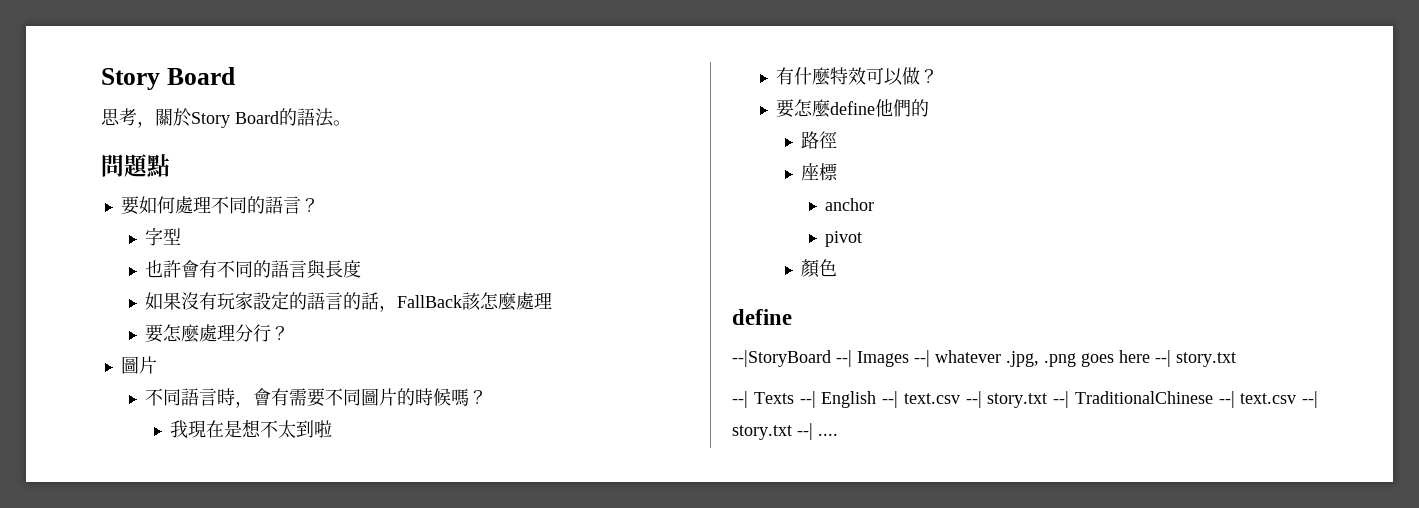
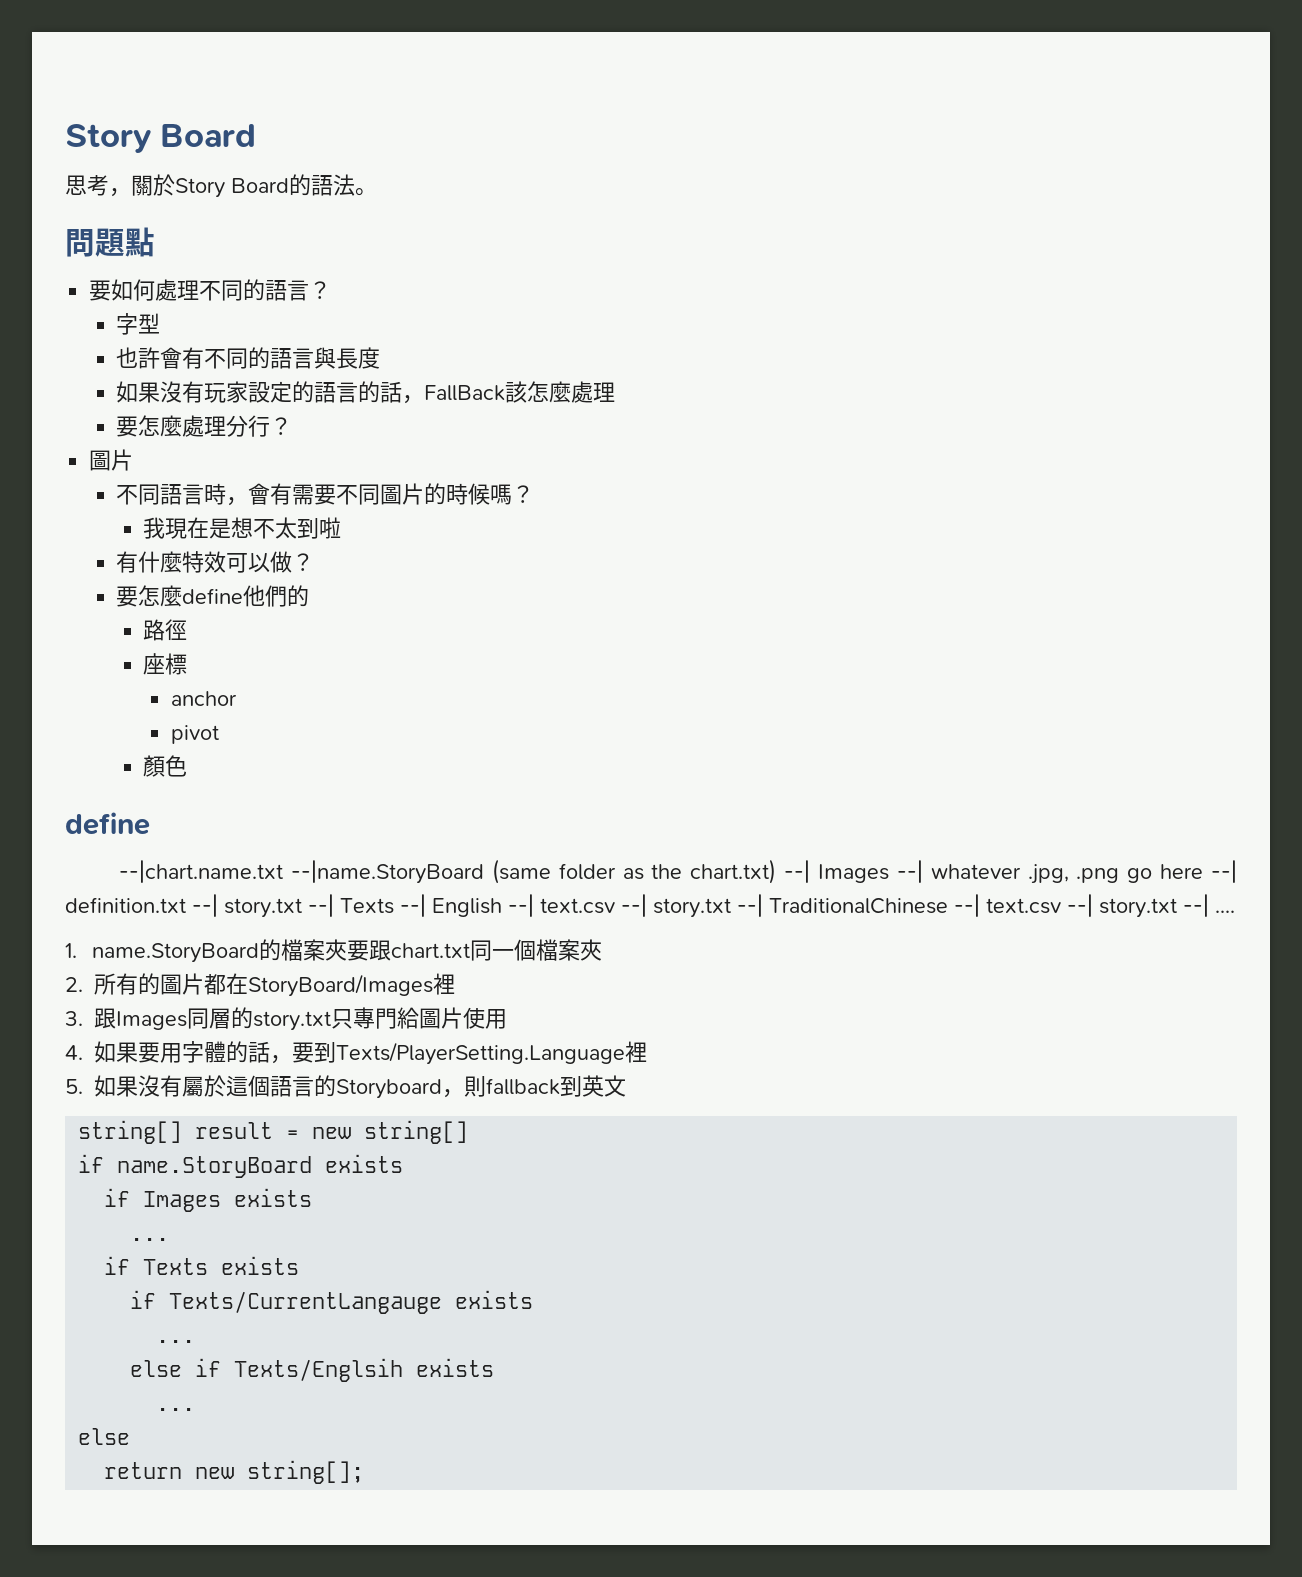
- --|StoryBoard --| Images --| whatever .jpg, .png goes here --| story.txt
- --| Texts --| English --| text.csv --| story.txt --| TraditionalChinese --| text.csv --| story.txt --| ....
+ --|chart.name.txt --|name.StoryBoard (same folder as the chart.txt) --| Images --| whatever .jpg, .png go here --| definition.txt --| story.txt --| Texts --| English --| text.csv --| story.txt --| TraditionalChinese --| text.csv --| story.txt --| ....
+ 1. name.StoryBoard的檔案夾要跟chart.txt同一個檔案夾
+ 2.所有的圖片都在StoryBoard/Images裡
+ 3.跟Images同層的story.txt只專門給圖片使用
+ 4.如果要用字體的話，要到Texts/PlayerSetting.Language裡
+ 5.如果沒有屬於這個語言的Storyboard，則fallback到英文
+ string[] result = new string[]
+ if name.StoryBoard exists
+ if Images exists
+ ...
+ if Texts exists
+ if Texts/CurrentLangauge exists
+ ...
+ else if Texts/Englsih exists
+ ...
+ else
+ return new string[];

